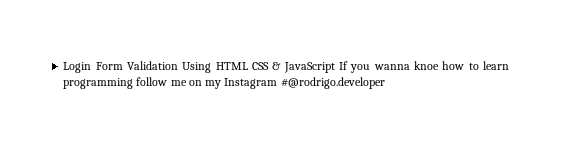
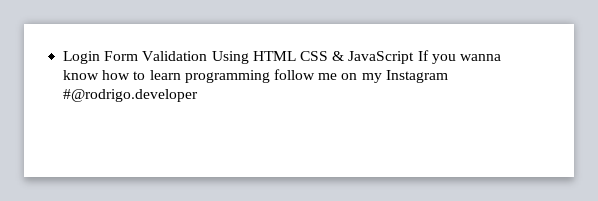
- Login Form Validation Using HTML CSS & JavaScript If you wanna knoe how to learn programming follow me on my Instagram #@rodrigo.developer
+ Login Form Validation Using HTML CSS & JavaScript If you wanna know how to learn programming follow me on my Instagram #@rodrigo.developer

